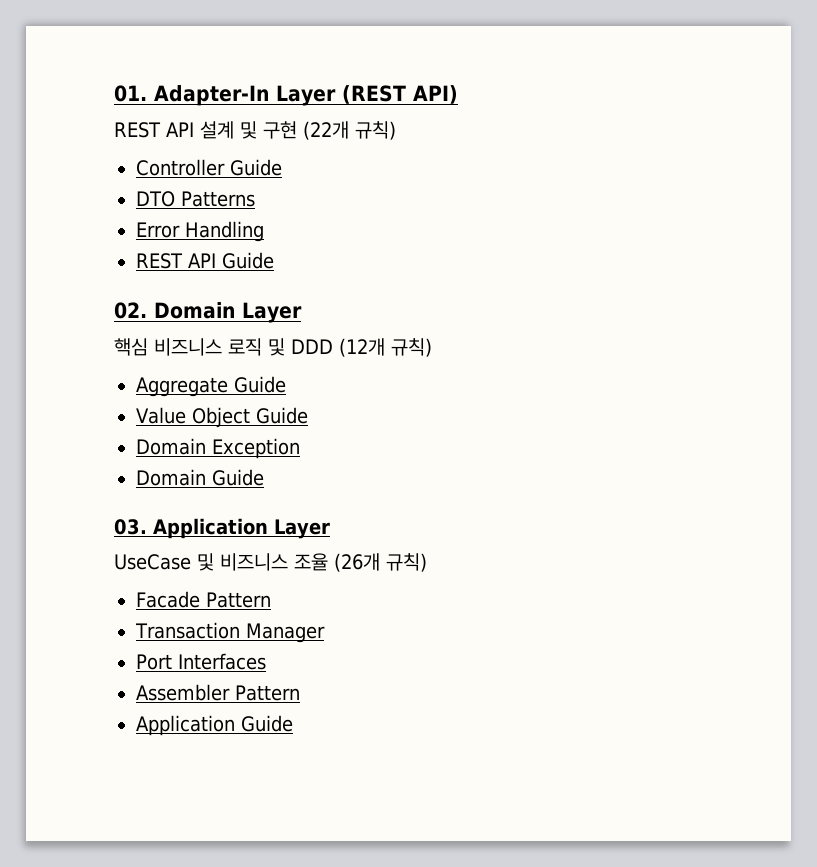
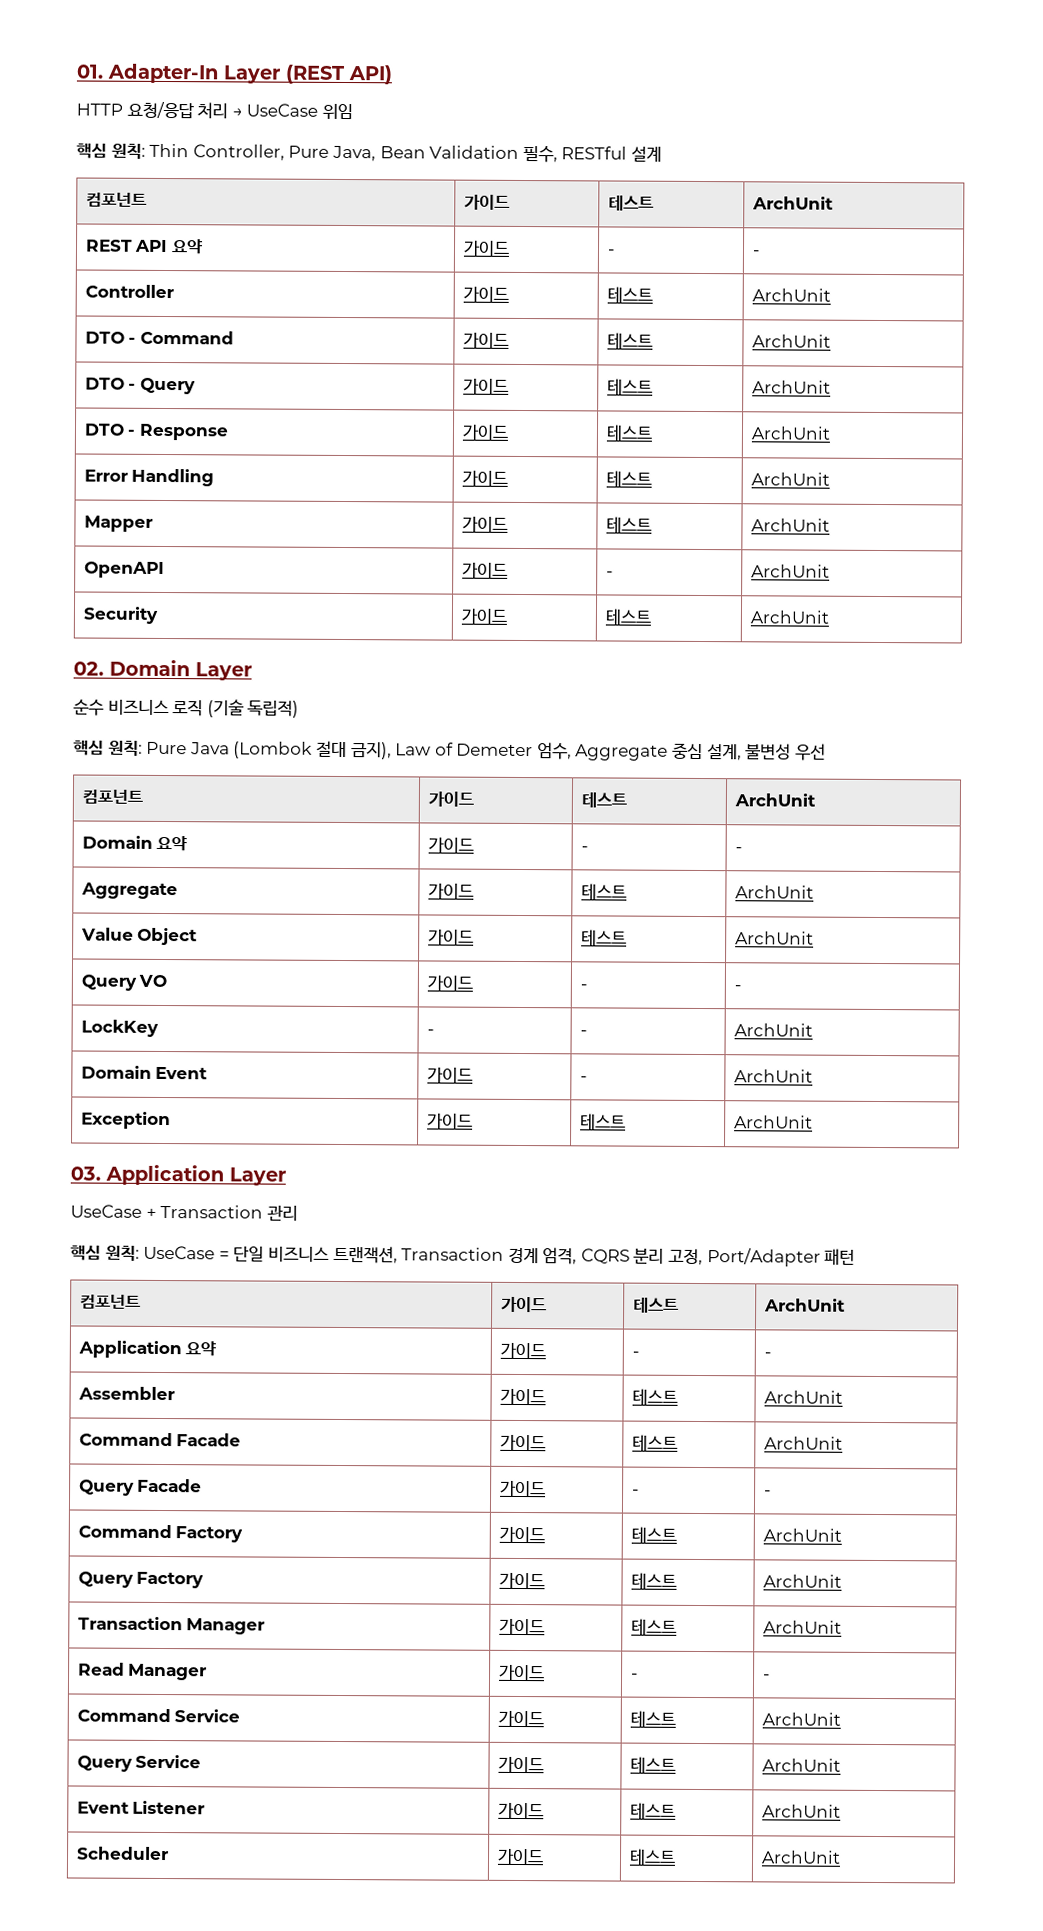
- REST API 설계 및 구현 (22개 규칙)
- Controller Guide
- DTO Patterns
- Error Handling
- REST API Guide
+ HTTP 요청/응답 처리 → UseCase 위임
+ 핵심 원칙: Thin Controller, Pure Java, Bean Validation 필수, RESTful 설계
+ 컴포넌트 | 가이드 | 테스트 | ArchUnit
+ REST API 요약 | 가이드 | - | -
+ Controller | 가이드 | 테스트 | ArchUnit
+ DTO - Command | 가이드 | 테스트 | ArchUnit
+ DTO - Query | 가이드 | 테스트 | ArchUnit
+ DTO - Response | 가이드 | 테스트 | ArchUnit
+ Error Handling | 가이드 | 테스트 | ArchUnit
+ Mapper | 가이드 | 테스트 | ArchUnit
+ OpenAPI | 가이드 | - | ArchUnit
+ Security | 가이드 | 테스트 | ArchUnit
- 핵심 비즈니스 로직 및 DDD (12개 규칙)
- Aggregate Guide
- Value Object Guide
- Domain Exception
- Domain Guide
+ 순수 비즈니스 로직 (기술 독립적)
+ 핵심 원칙: Pure Java (Lombok 절대 금지), Law of Demeter 엄수, Aggregate 중심 설계, 불변성 우선
+ 컴포넌트 | 가이드 | 테스트 | ArchUnit
+ Domain 요약 | 가이드 | - | -
+ Aggregate | 가이드 | 테스트 | ArchUnit
+ Value Object | 가이드 | 테스트 | ArchUnit
+ Query VO | 가이드 | - | -
+ LockKey | - | - | ArchUnit
+ Domain Event | 가이드 | - | ArchUnit
+ Exception | 가이드 | 테스트 | ArchUnit
  03. Application Layer
- UseCase 및 비즈니스 조율 (26개 규칙)
- Facade Pattern
- Transaction Manager
- Port Interfaces
- Assembler Pattern
- Application Guide
+ UseCase + Transaction 관리
+ 핵심 원칙: UseCase = 단일 비즈니스 트랜잭션, Transaction 경계 엄격, CQRS 분리 고정, Port/Adapter 패턴
+ 컴포넌트 | 가이드 | 테스트 | ArchUnit
+ Application 요약 | 가이드 | - | -
+ Assembler | 가이드 | 테스트 | ArchUnit
+ Command Facade | 가이드 | 테스트 | ArchUnit
+ Query Facade | 가이드 | - | -
+ Command Factory | 가이드 | 테스트 | ArchUnit
+ Query Factory | 가이드 | 테스트 | ArchUnit
+ Transaction Manager | 가이드 | 테스트 | ArchUnit
+ Read Manager | 가이드 | - | -
+ Command Service | 가이드 | 테스트 | ArchUnit
+ Query Service | 가이드 | 테스트 | ArchUnit
+ Event Listener | 가이드 | 테스트 | ArchUnit
+ Scheduler | 가이드 | 테스트 | ArchUnit

